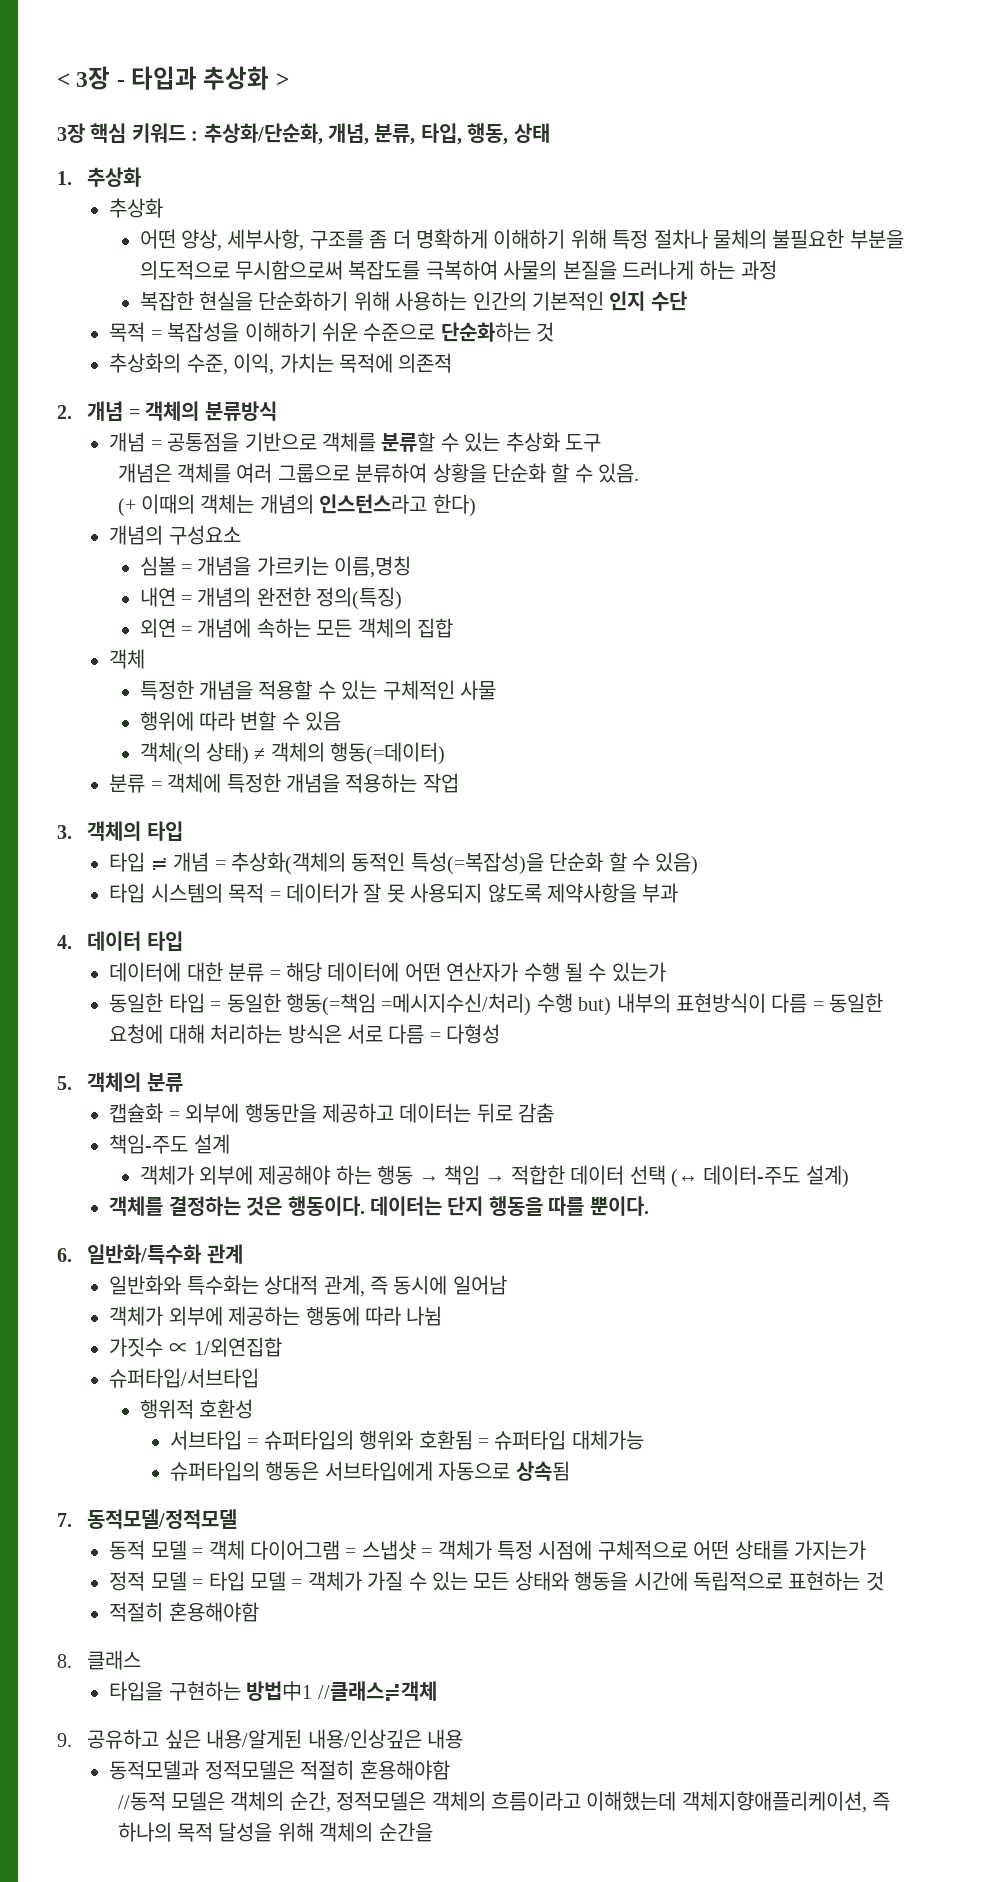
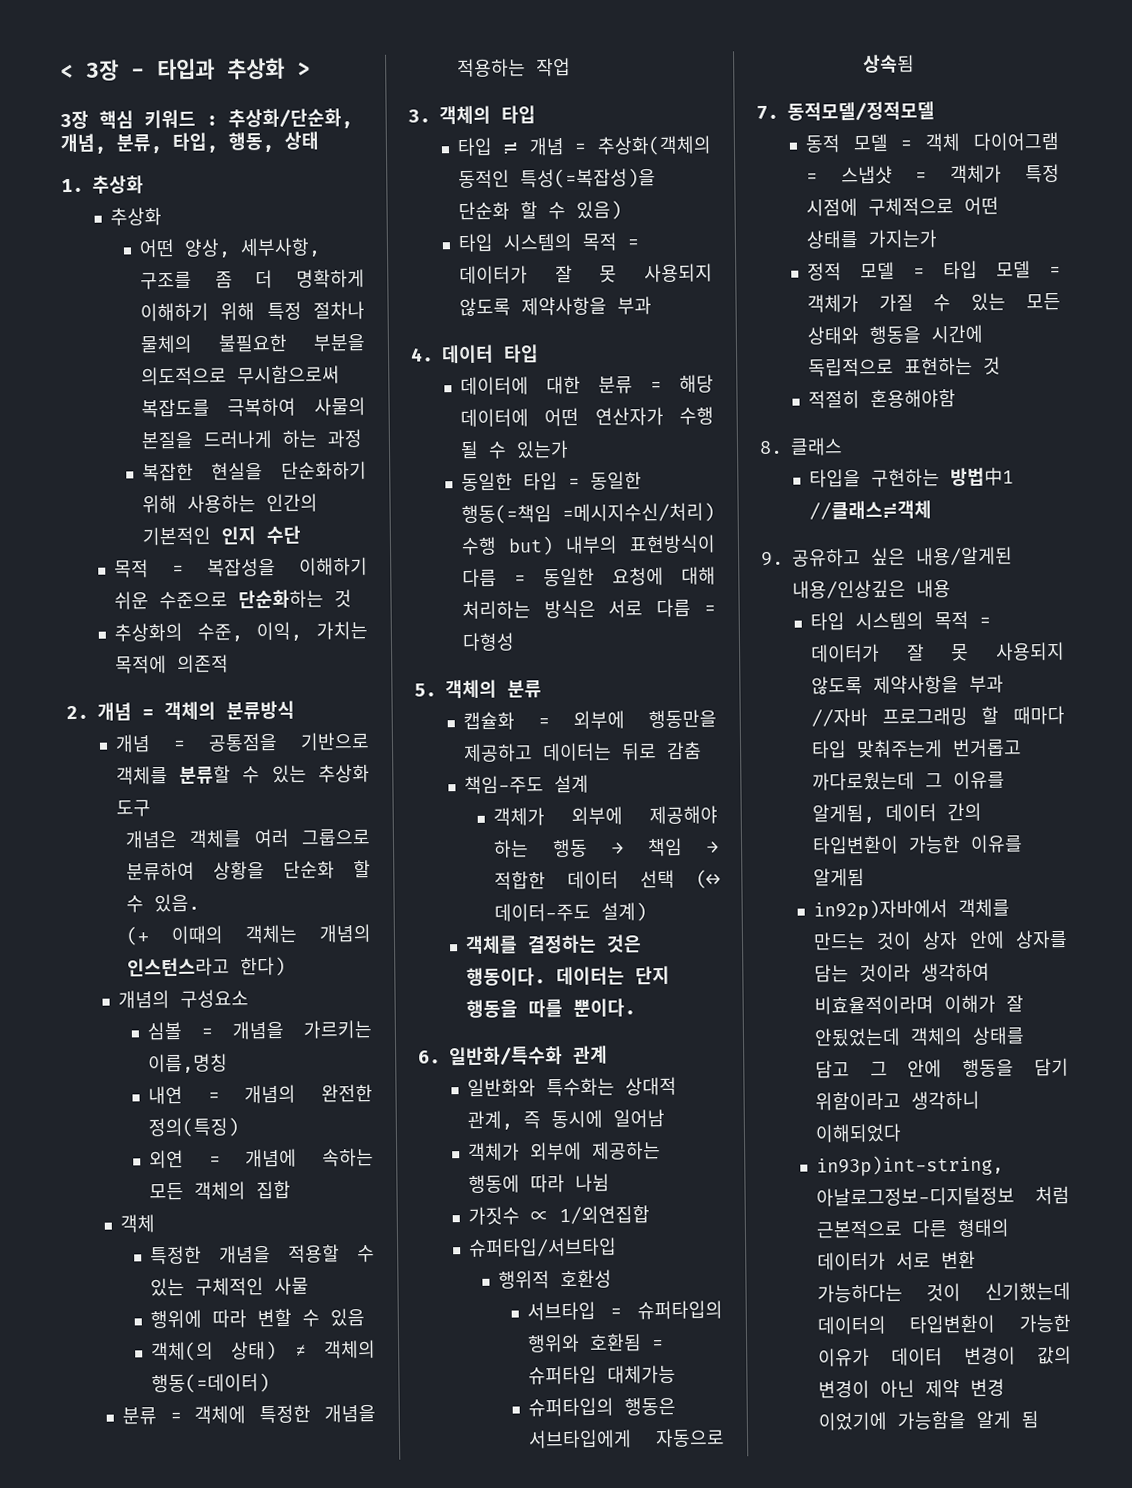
- 동적모델과 정적모델은 적절히 혼용해야함
- //동적 모델은 객체의 순간, 정적모델은 객체의 흐름이라고 이해했는데 객체지향애플리케이션, 즉 하나의 목적 달성을 위해 객체의 순간을
+ 타입 시스템의 목적 = 데이터가 잘 못 사용되지 않도록 제약사항을 부과 //자바 프로그래밍 할 때마다 타입 맞춰주는게 번거롭고 까다로웠는데 그 이유를 알게됨, 데이터 간의 타입변환이 가능한 이유를 알게됨
+ in92p)자바에서 객체를 만드는 것이 상자 안에 상자를 담는 것이라 생각하여 비효율적이라며 이해가 잘 안됬었는데 객체의 상태를 담고 그 안에 행동을 담기 위함이라고 생각하니 이해되었다
+ in93p)int-string, 아날로그정보-디지털정보 처럼 근본적으로 다른 형태의 데이터가 서로 변환 가능하다는 것이 신기했는데 데이터의 타입변환이 가능한 이유가 데이터 변경이 값의 변경이 아닌 제약 변경 이었기에 가능함을 알게 됨

